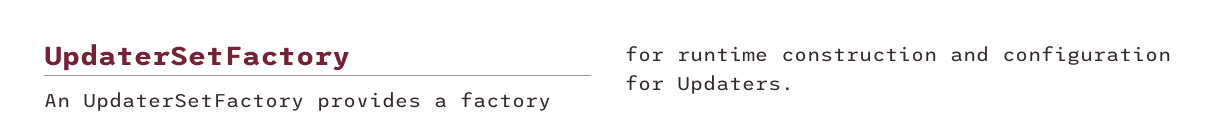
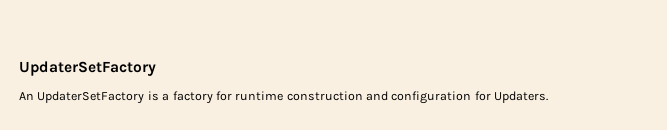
- An UpdaterSetFactory provides a factory for runtime construction and configuration for Updaters.
+ An UpdaterSetFactory is a factory for runtime construction and configuration for Updaters.

